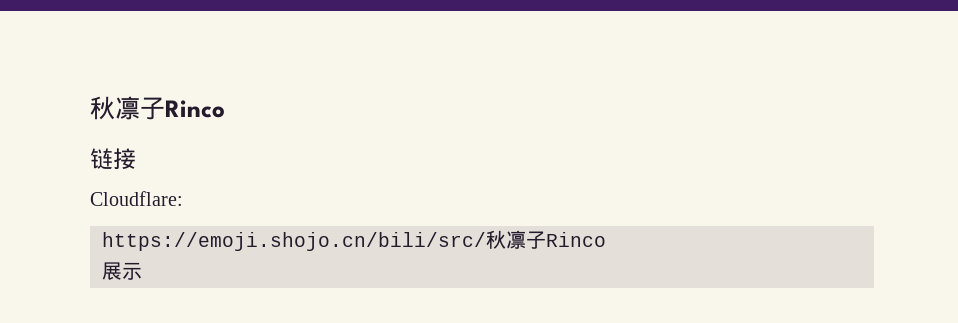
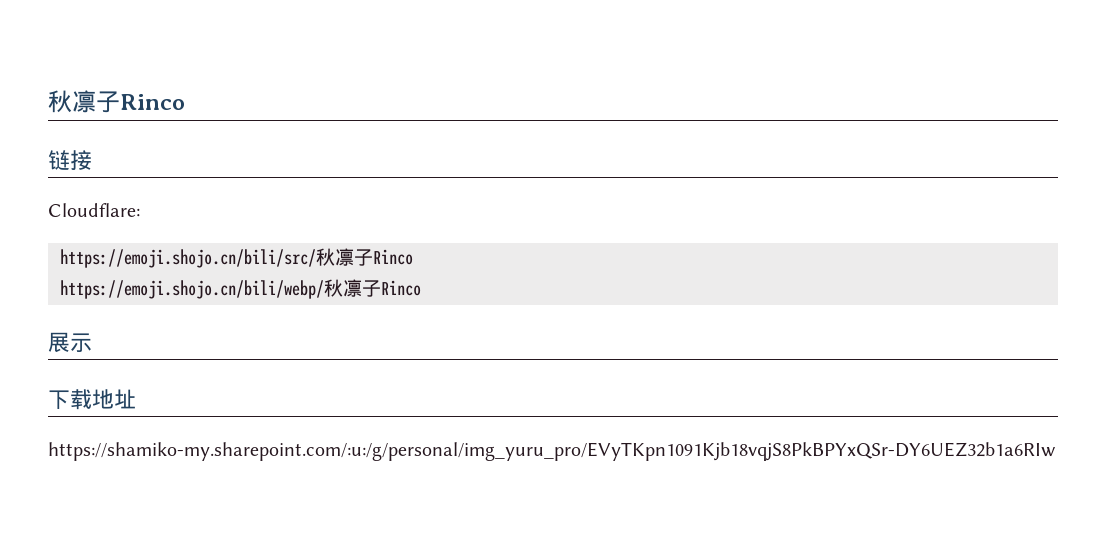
+ https://emoji.shojo.cn/bili/webp/秋凛子Rinco
  展示
+ 下载地址
+ https://shamiko-my.sharepoint.com/:u:/g/personal/img_yuru_pro/EVyTKpn1091Kjb18vqjS8PkBPYxQSr-DY6UEZ32b1a6RIw

